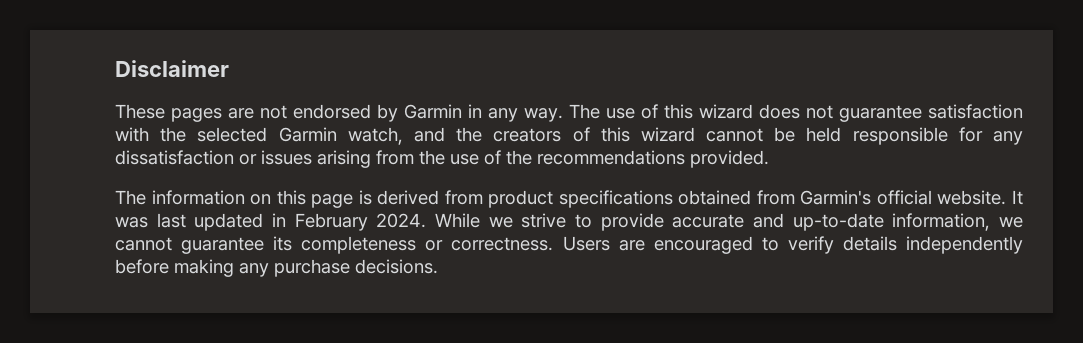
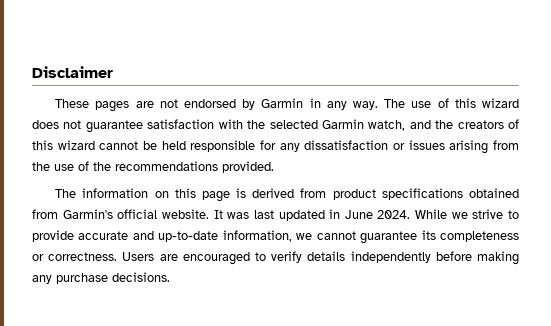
- It was last updated in February 2024.
+ It was last updated in June 2024.

